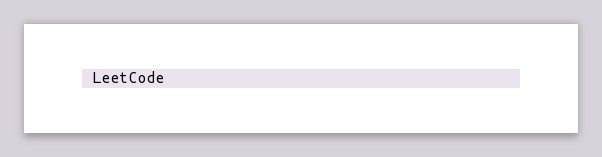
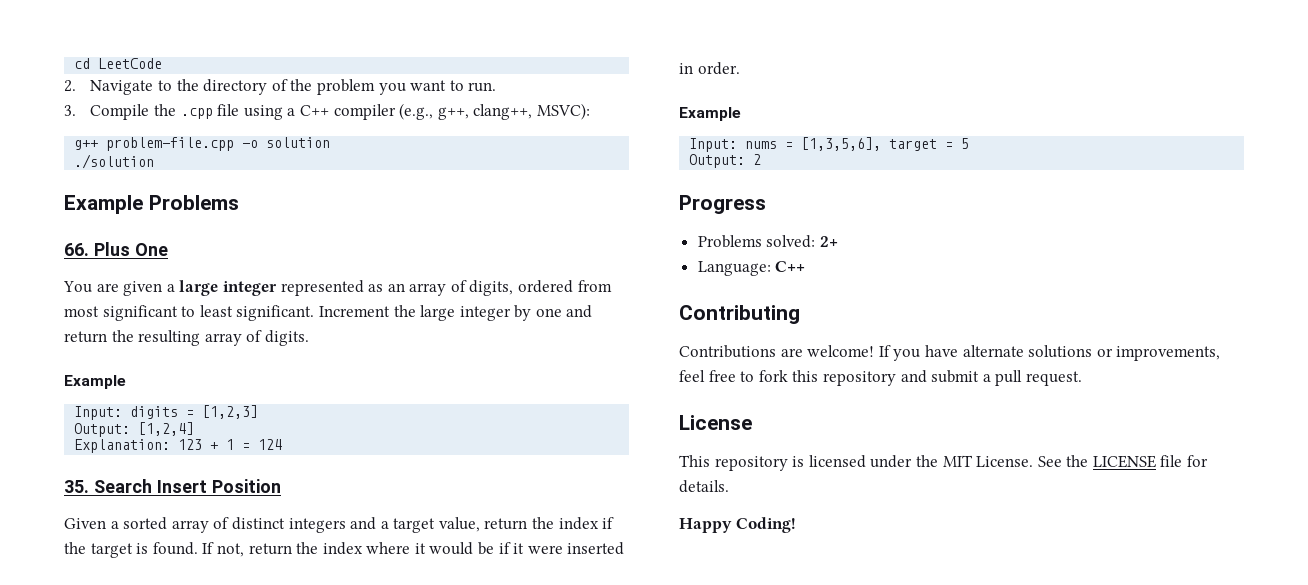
- LeetCode
+ cd LeetCode
+ 2. Navigate to the directory of the problem you want to run.
+ 3. Compile the .cpp file using a C++ compiler (e.g., g++, clang++, MSVC):
+ g++ problem-file.cpp -o solution
+ ./solution
+ Example Problems
+ 66. Plus One
+ You are given a large integer represented as an array of digits, ordered from most significant to least significant. Increment the large integer by one and return the resulting array of digits.
+ Example
+ Input: digits = [1,2,3]
+ Output: [1,2,4]
+ Explanation: 123 + 1 = 124
+ 35. Search Insert Position
+ Given a sorted array of distinct integers and a target value, return the index if the target is found. If not, return the index where it would be if it were inserted in order.
+ Example
+ Input: nums = [1,3,5,6], target = 5
+ Output: 2
+ Progress
+ Problems solved: 2+
+ Language: C++
+ Contributing
+ Contributions are welcome! If you have alternate solutions or improvements, feel free to fork this repository and submit a pull request.
+ License
+ This repository is licensed under the MIT License. See the LICENSE file for details.
+ Happy Coding!

